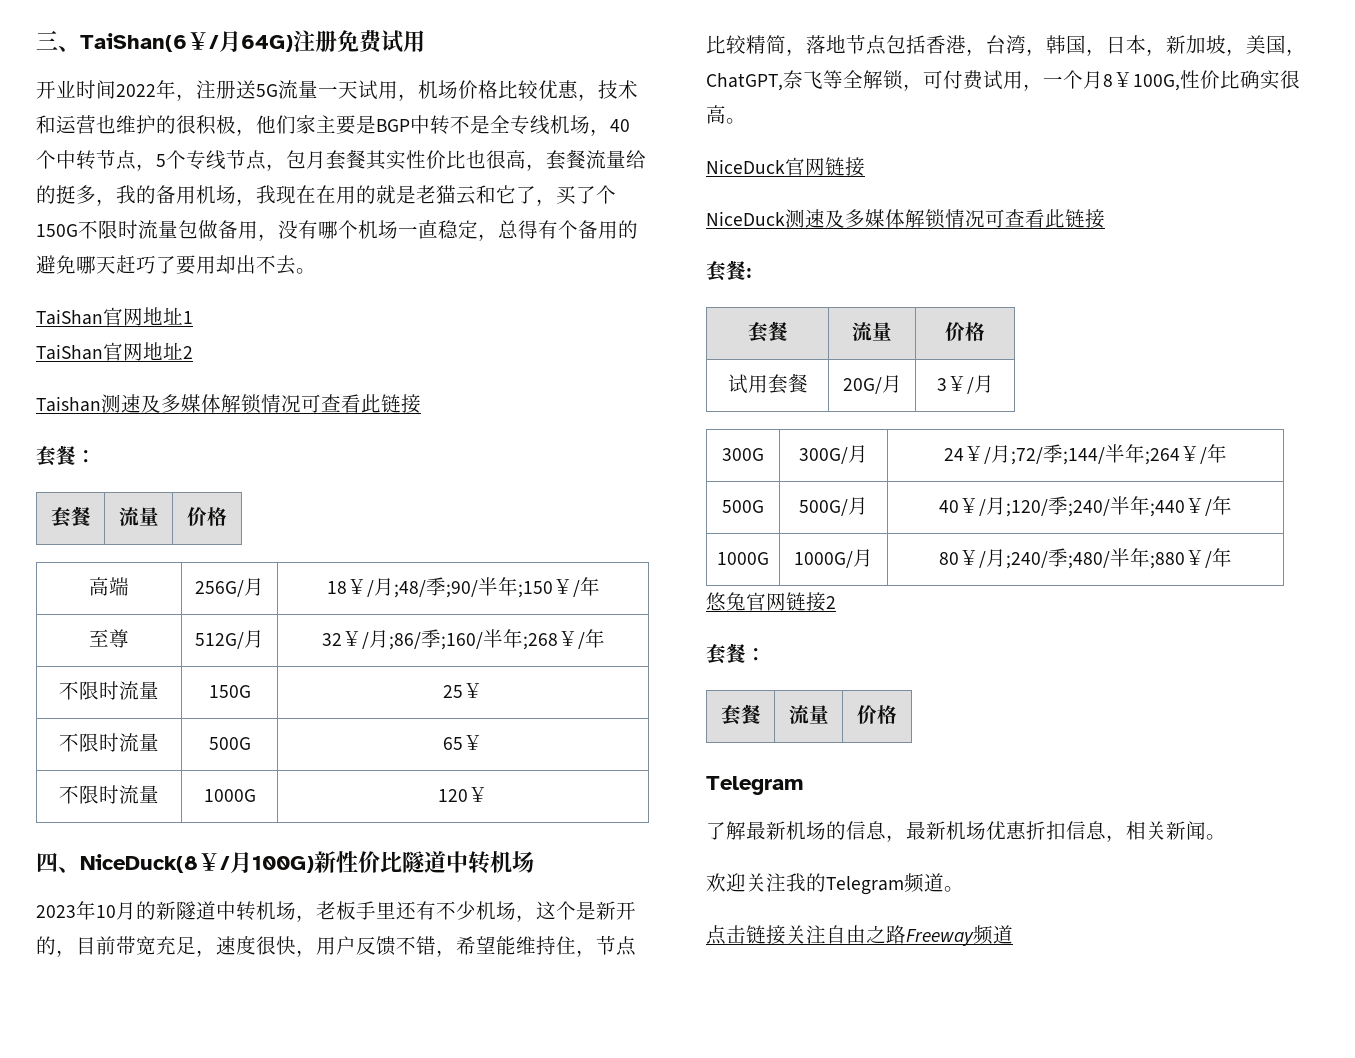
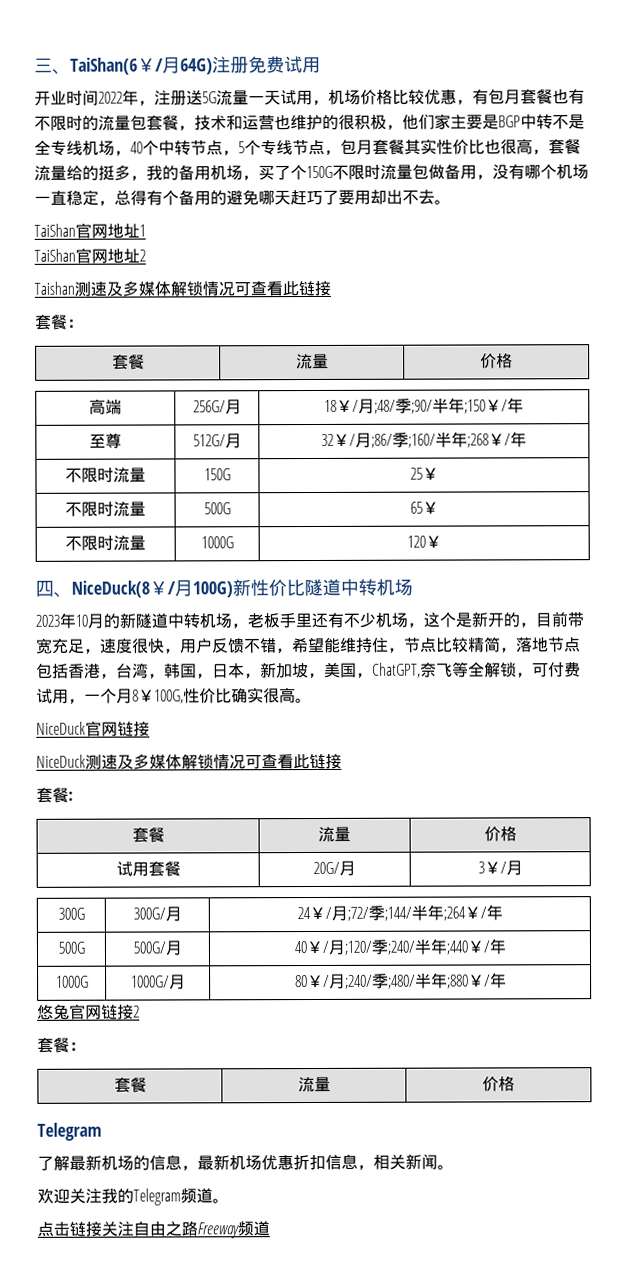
- 开业时间2022年，注册送5G流量一天试用，机场价格比较优惠，技术和运营也维护的很积极，他们家主要是BGP中转不是全专线机场，40个中转节点，5个专线节点，包月套餐其实性价比也很高，套餐流量给的挺多，我的备用机场，我现在在用的就是老猫云和它了，买了个150G不限时流量包做备用，没有哪个机场一直稳定，总得有个备用的避免哪天赶巧了要用却出不去。
+ 开业时间2022年，注册送5G流量一天试用，机场价格比较优惠，有包月套餐也有不限时的流量包套餐，技术和运营也维护的很积极，他们家主要是BGP中转不是全专线机场，40个中转节点，5个专线节点，包月套餐其实性价比也很高，套餐流量给的挺多，我的备用机场，买了个150G不限时流量包做备用，没有哪个机场一直稳定，总得有个备用的避免哪天赶巧了要用却出不去。

